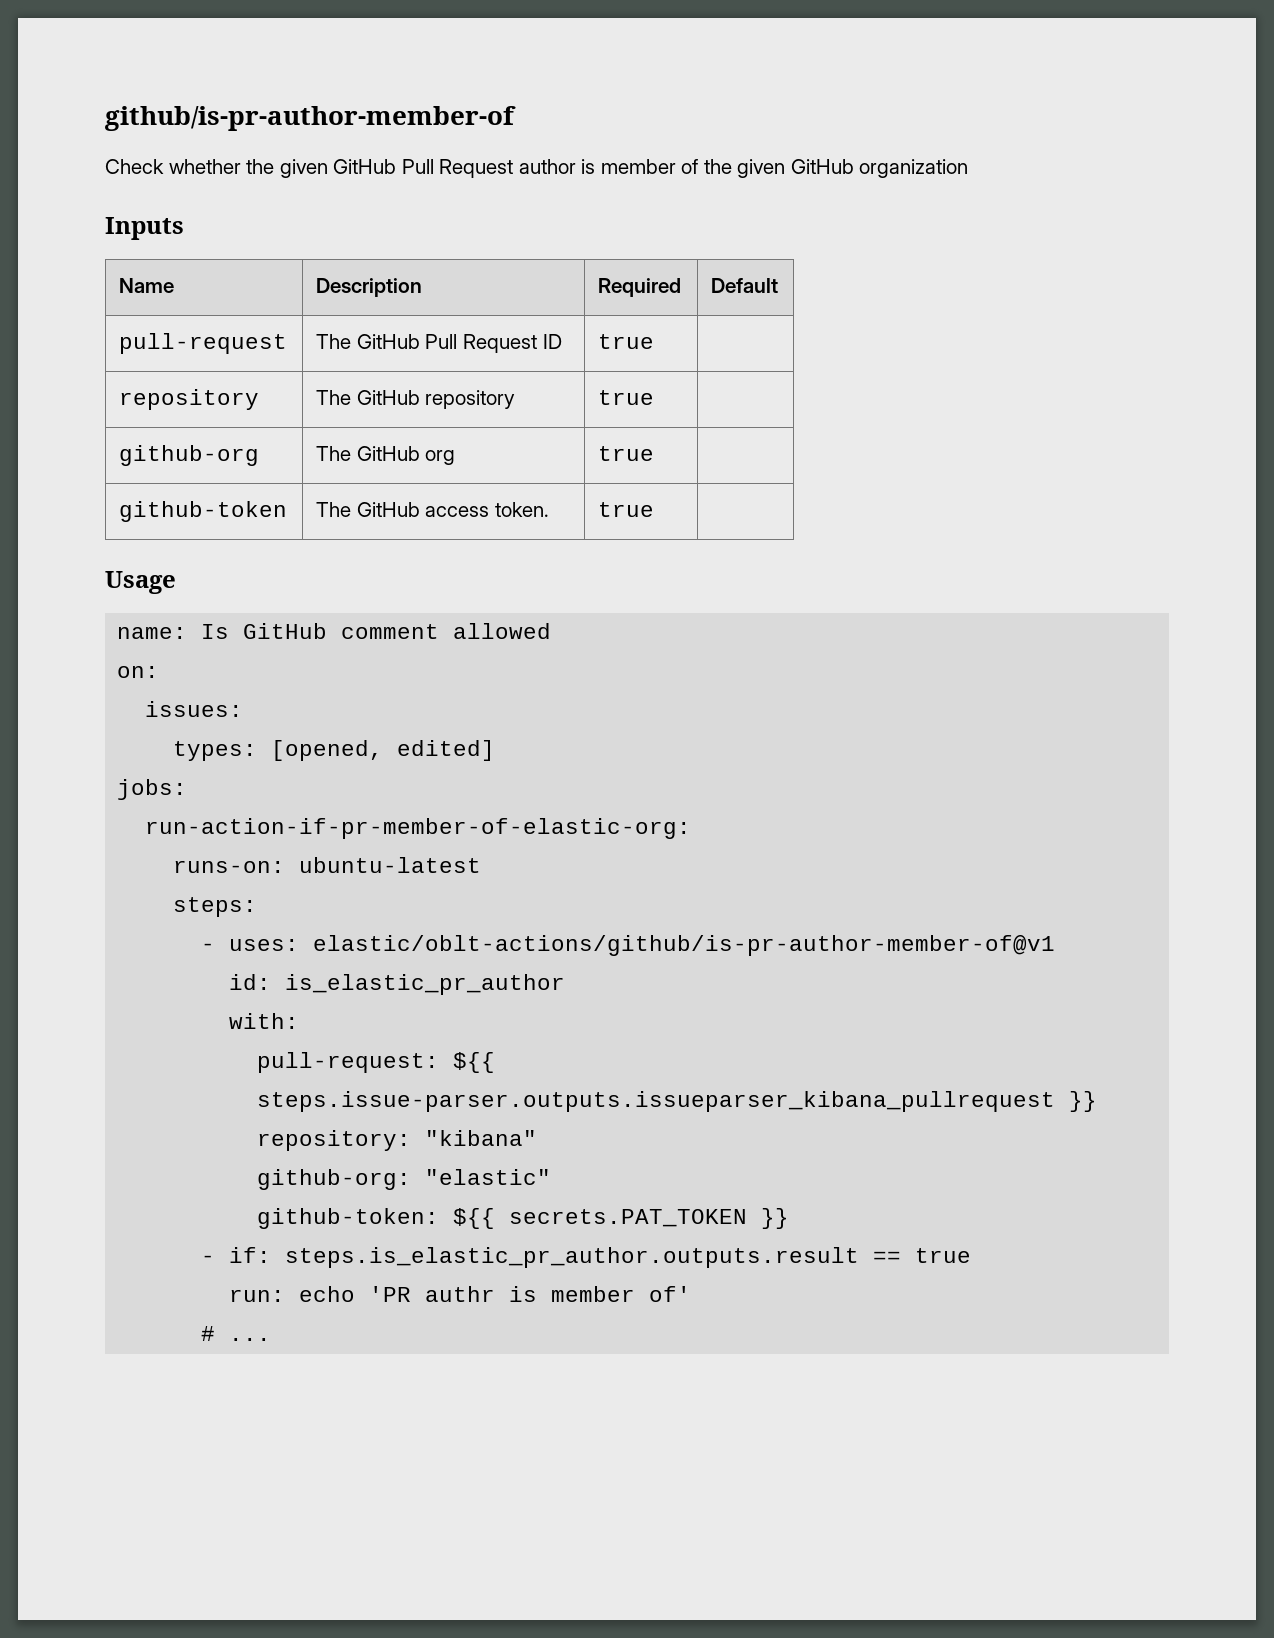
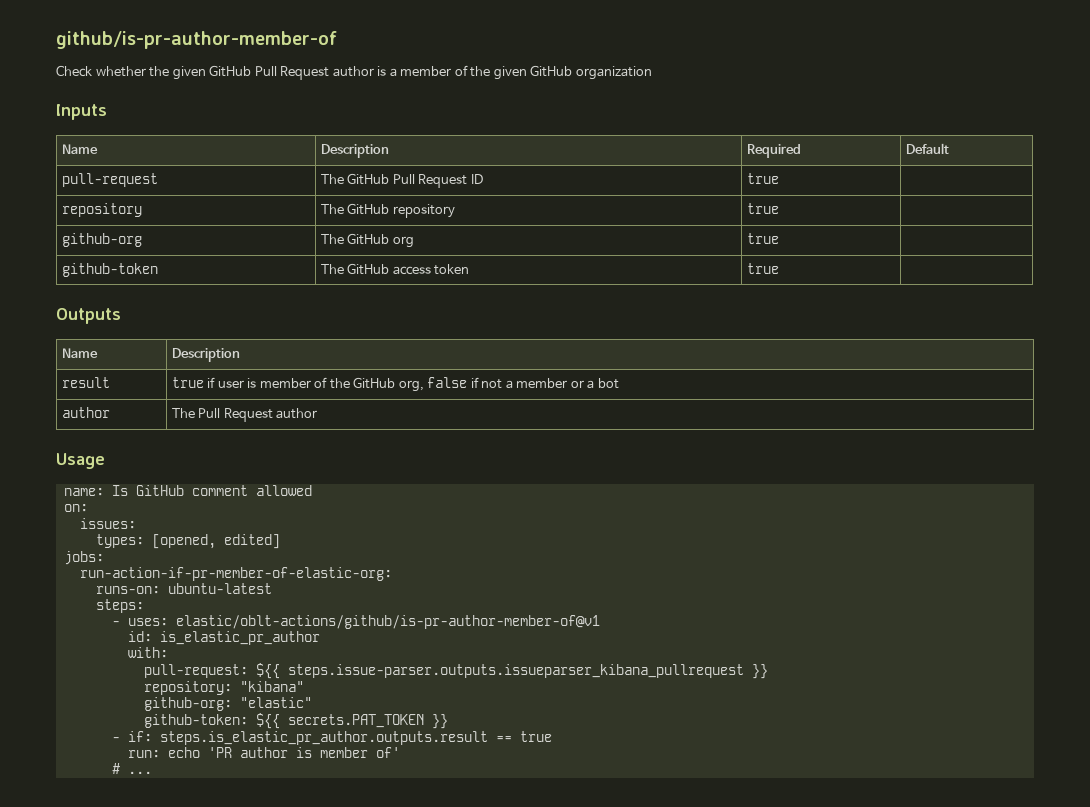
- Check whether the given GitHub Pull Request author is member of the given GitHub organization
+ Check whether the given GitHub Pull Request author is a member of the given GitHub organization
- github-token | The GitHub access token. | true |
+ github-token | The GitHub access token | true |
+ Outputs
+ Name | Description
+ result | true if user is member of the GitHub org, false if not a member or a bot
+ author | The Pull Request author
- run: echo 'PR authr is member of'
+ run: echo 'PR author is member of'

